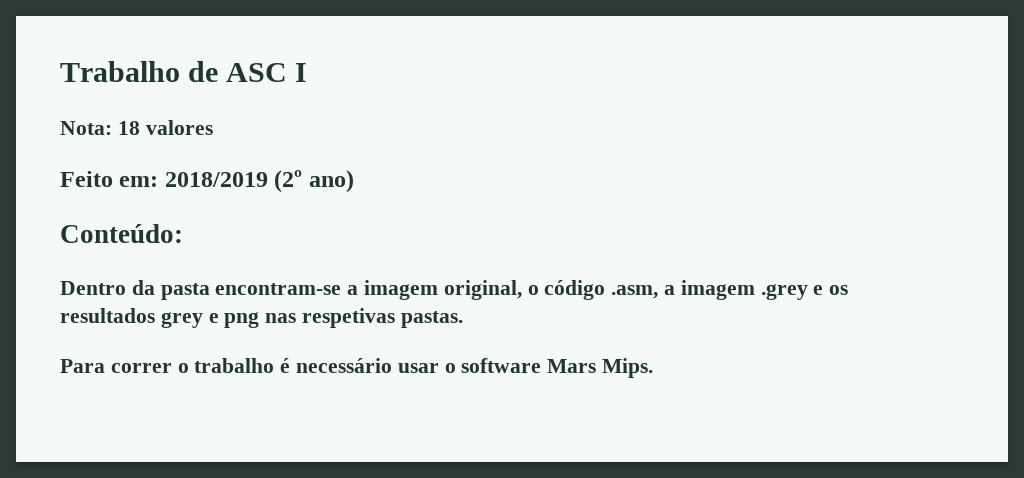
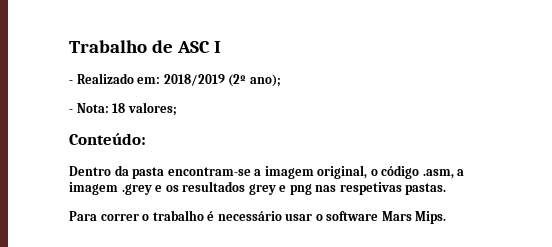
- Nota: 18 valores
- Feito em: 2018/2019 (2º ano)
+ - Realizado em: 2018/2019 (2º ano);
+ - Nota: 18 valores;

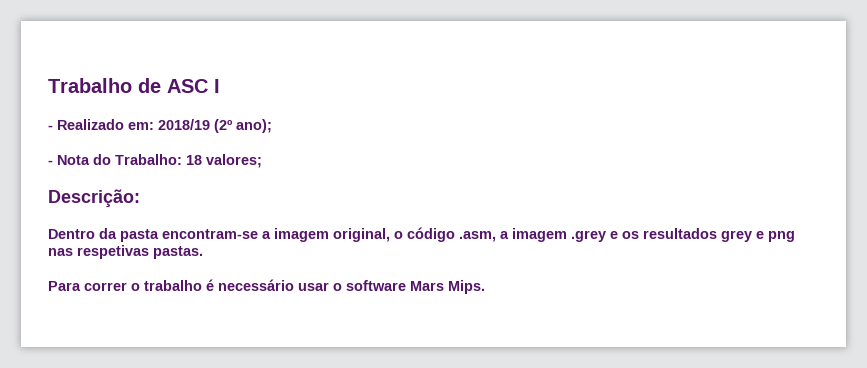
- - Realizado em: 2018/2019 (2º ano);
+ - Realizado em: 2018/19 (2º ano);
- - Nota: 18 valores;
+ - Nota do Trabalho: 18 valores;
- Conteúdo:
+ Descrição:

